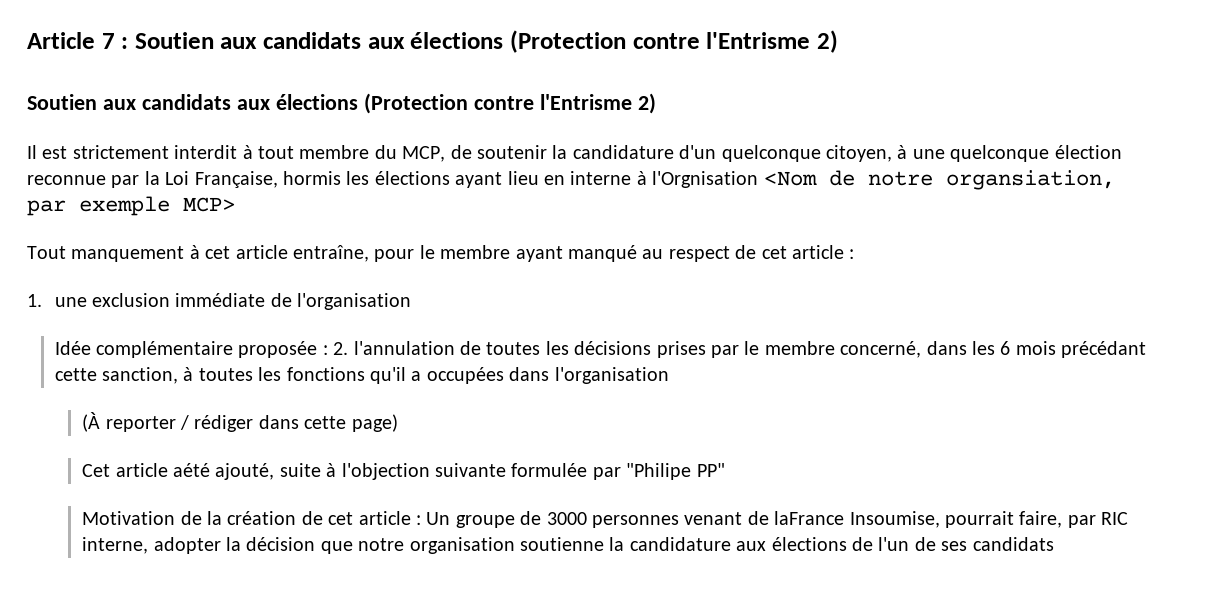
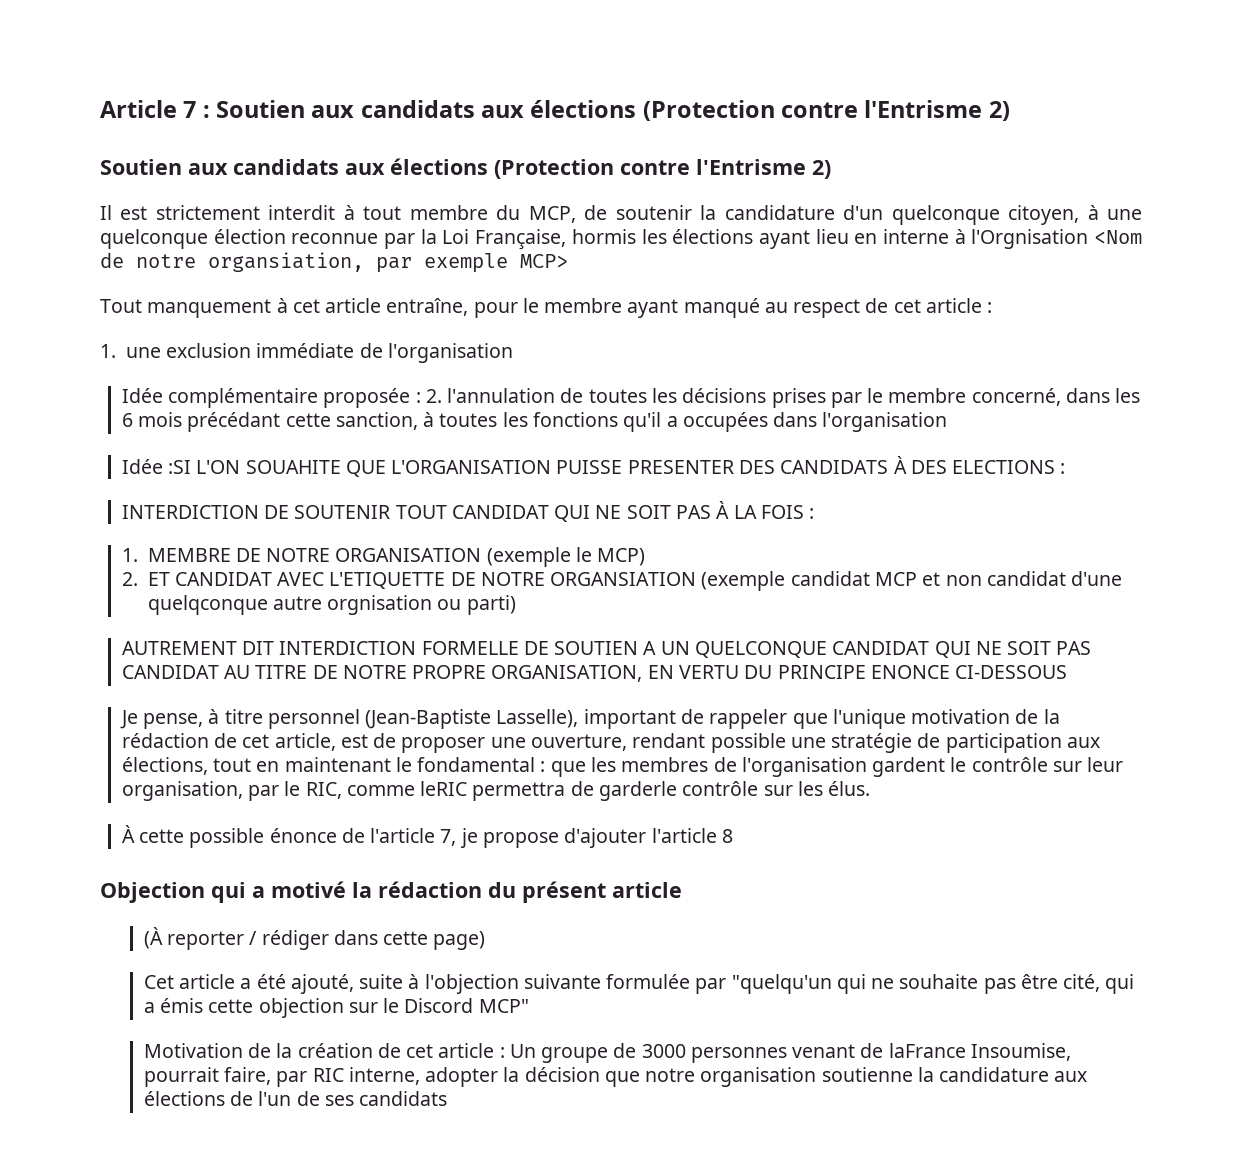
+ Idée :SI L'ON SOUAHITE QUE L'ORGANISATION PUISSE PRESENTER DES CANDIDATS À DES ELECTIONS :
+ INTERDICTION DE SOUTENIR TOUT CANDIDAT QUI NE SOIT PAS À LA FOIS :
+ 1. MEMBRE DE NOTRE ORGANISATION (exemple le MCP)
+ 2. ET CANDIDAT AVEC L'ETIQUETTE DE NOTRE ORGANSIATION (exemple candidat MCP et non candidat d'une quelqconque autre orgnisation ou parti)
+ AUTREMENT DIT INTERDICTION FORMELLE DE SOUTIEN A UN QUELCONQUE CANDIDAT QUI NE SOIT PAS CANDIDAT AU TITRE DE NOTRE PROPRE ORGANISATION, EN VERTU DU PRINCIPE ENONCE CI-DESSOUS
+ Je pense, à titre personnel (Jean-Baptiste Lasselle), important de rappeler que l'unique motivation de la rédaction de cet article, est de proposer une ouverture, rendant possible une stratégie de participation aux élections, tout en maintenant le fondamental : que les membres de l'organisation gardent le contrôle sur leur organisation, par le RIC, comme leRIC permettra de garderle contrôle sur les élus.
+ À cette possible énonce de l'article 7, je propose d'ajouter l'article 8
+ Objection qui a motivé la rédaction du présent article
- Cet article aété ajouté, suite à l'objection suivante formulée par "Philipe PP"
+ Cet article a été ajouté, suite à l'objection suivante formulée par "quelqu'un qui ne souhaite pas être cité, qui a émis cette objection sur le Discord MCP"

